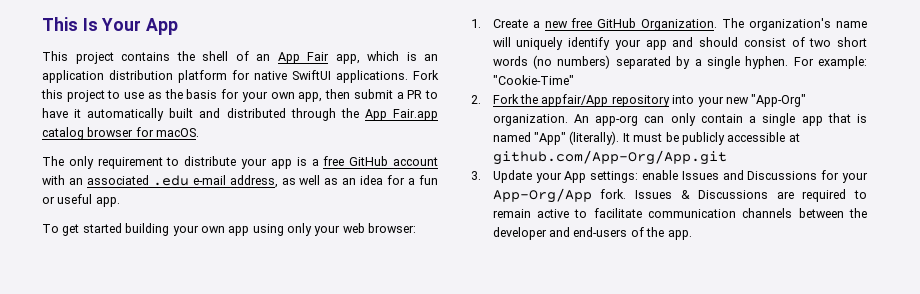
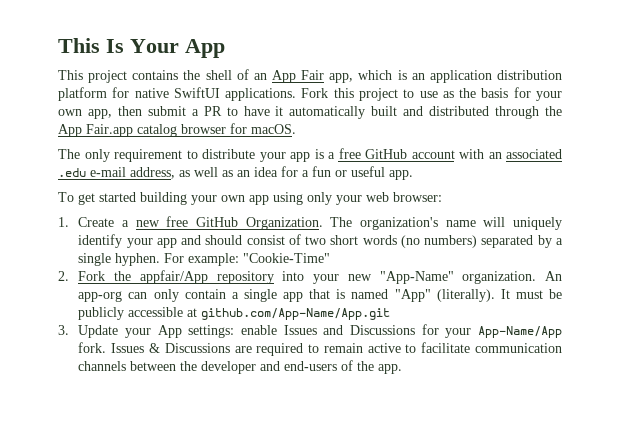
- 2. Fork the appfair/App repository into your new "App-Org" organization.
+ 2. Fork the appfair/App repository into your new "App-Name" organization.
- It must be publicly accessible at github.com/App-Org/App.git
+ It must be publicly accessible at github.com/App-Name/App.git
- 3. Update your App settings: enable Issues and Discussions for your App-Org/App fork.
+ 3. Update your App settings: enable Issues and Discussions for your App-Name/App fork.

